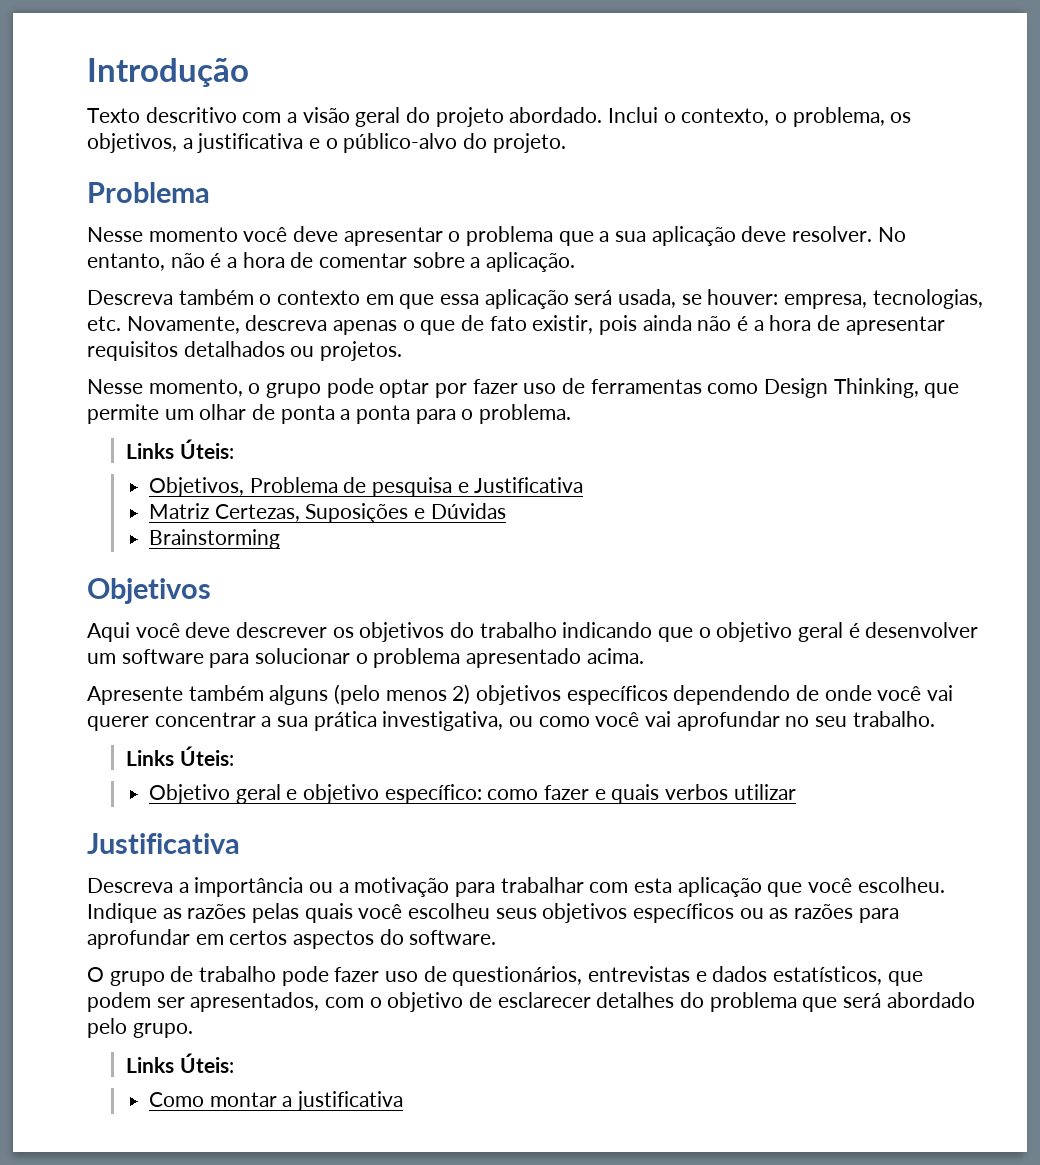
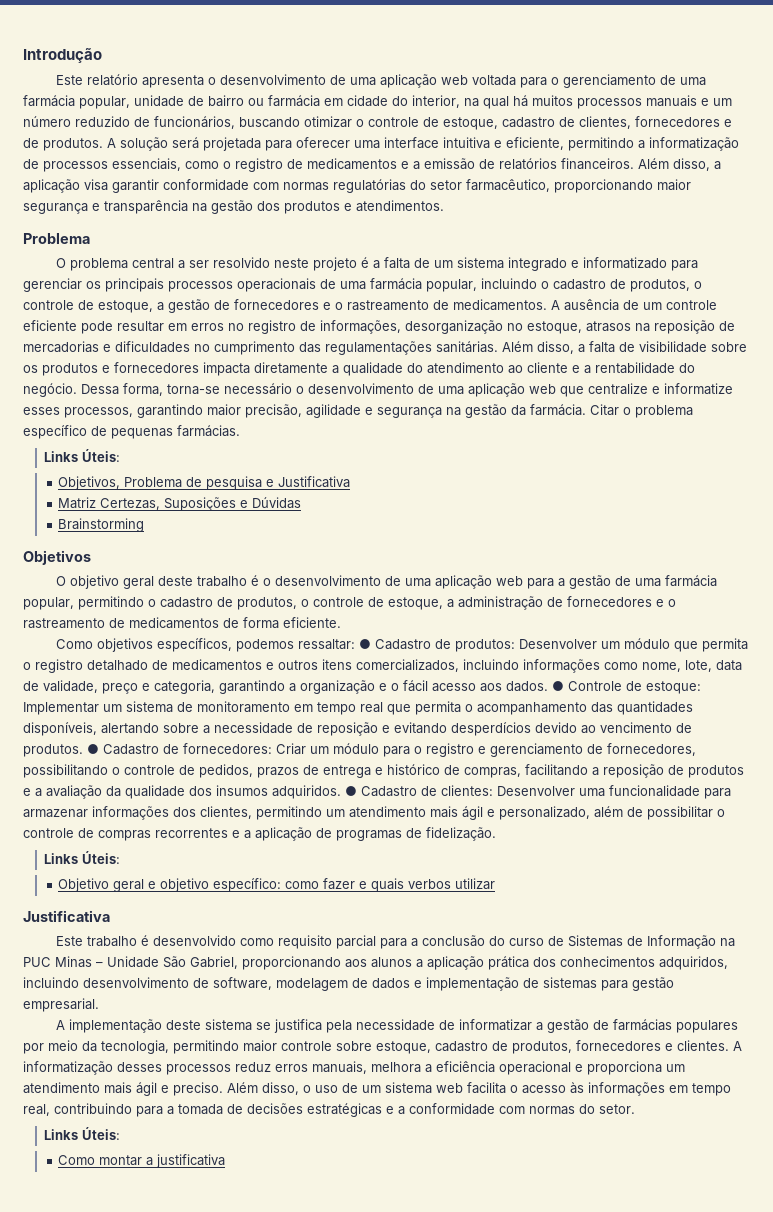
- Texto descritivo com a visão geral do projeto abordado. Inclui o contexto, o problema, os objetivos, a justificativa e o público-alvo do projeto.
+ Este relatório apresenta o desenvolvimento de uma aplicação web voltada para o gerenciamento de uma farmácia popular, unidade de bairro ou farmácia em cidade do interior, na qual há muitos processos manuais e um número reduzido de funcionários, buscando otimizar o controle de estoque, cadastro de clientes, fornecedores e de produtos. A solução será projetada para oferecer uma interface intuitiva e eficiente, permitindo a informatização de processos essenciais, como o registro de medicamentos e a emissão de relatórios financeiros. Além disso, a aplicação visa garantir conformidade com normas regulatórias do setor farmacêutico, proporcionando maior segurança e transparência na gestão dos produtos e atendimentos.
  Problema
- Nesse momento você deve apresentar o problema que a sua aplicação deve resolver. No entanto, não é a hora de comentar sobre a aplicação.
- Descreva também o contexto em que essa aplicação será usada, se houver: empresa, tecnologias, etc. Novamente, descreva apenas o que de fato existir, pois ainda não é a hora de apresentar requisitos detalhados ou projetos.
- Nesse momento, o grupo pode optar por fazer uso de ferramentas como Design Thinking, que permite um olhar de ponta a ponta para o problema.
+ O problema central a ser resolvido neste projeto é a falta de um sistema integrado e informatizado para gerenciar os principais processos operacionais de uma farmácia popular, incluindo o cadastro de produtos, o controle de estoque, a gestão de fornecedores e o rastreamento de medicamentos. A ausência de um controle eficiente pode resultar em erros no registro de informações, desorganização no estoque, atrasos na reposição de mercadorias e dificuldades no cumprimento das regulamentações sanitárias. Além disso, a falta de visibilidade sobre os produtos e fornecedores impacta diretamente a qualidade do atendimento ao cliente e a rentabilidade do negócio. Dessa forma, torna-se necessário o desenvolvimento de uma aplicação web que centralize e informatize esses processos, garantindo maior precisão, agilidade e segurança na gestão da farmácia. Citar o problema específico de pequenas farmácias.
- Aqui você deve descrever os objetivos do trabalho indicando que o objetivo geral é desenvolver um software para solucionar o problema apresentado acima.
- Apresente também alguns (pelo menos 2) objetivos específicos dependendo de onde você vai querer concentrar a sua prática investigativa, ou como você vai aprofundar no seu trabalho.
+ O objetivo geral deste trabalho é o desenvolvimento de uma aplicação web para a gestão de uma farmácia popular, permitindo o cadastro de produtos, o controle de estoque, a administração de fornecedores e o rastreamento de medicamentos de forma eficiente.
+ Como objetivos específicos, podemos ressaltar: ● Cadastro de produtos: Desenvolver um módulo que permita o registro detalhado de medicamentos e outros itens comercializados, incluindo informações como nome, lote, data de validade, preço e categoria, garantindo a organização e o fácil acesso aos dados. ● Controle de estoque: Implementar um sistema de monitoramento em tempo real que permita o acompanhamento das quantidades disponíveis, alertando sobre a necessidade de reposição e evitando desperdícios devido ao vencimento de produtos. ● Cadastro de fornecedores: Criar um módulo para o registro e gerenciamento de fornecedores, possibilitando o controle de pedidos, prazos de entrega e histórico de compras, facilitando a reposição de produtos e a avaliação da qualidade dos insumos adquiridos. ● Cadastro de clientes: Desenvolver uma funcionalidade para armazenar informações dos clientes, permitindo um atendimento mais ágil e personalizado, além de possibilitar o controle de compras recorrentes e a aplicação de programas de fidelização.
- Descreva a importância ou a motivação para trabalhar com esta aplicação que você escolheu. Indique as razões pelas quais você escolheu seus objetivos específicos ou as razões para aprofundar em certos aspectos do software.
- O grupo de trabalho pode fazer uso de questionários, entrevistas e dados estatísticos, que podem ser apresentados, com o objetivo de esclarecer detalhes do problema que será abordado pelo grupo.
+ Este trabalho é desenvolvido como requisito parcial para a conclusão do curso de Sistemas de Informação na PUC Minas – Unidade São Gabriel, proporcionando aos alunos a aplicação prática dos conhecimentos adquiridos, incluindo desenvolvimento de software, modelagem de dados e implementação de sistemas para gestão empresarial.
+ A implementação deste sistema se justifica pela necessidade de informatizar a gestão de farmácias populares por meio da tecnologia, permitindo maior controle sobre estoque, cadastro de produtos, fornecedores e clientes. A informatização desses processos reduz erros manuais, melhora a eficiência operacional e proporciona um atendimento mais ágil e preciso. Além disso, o uso de um sistema web facilita o acesso às informações em tempo real, contribuindo para a tomada de decisões estratégicas e a conformidade com normas do setor.

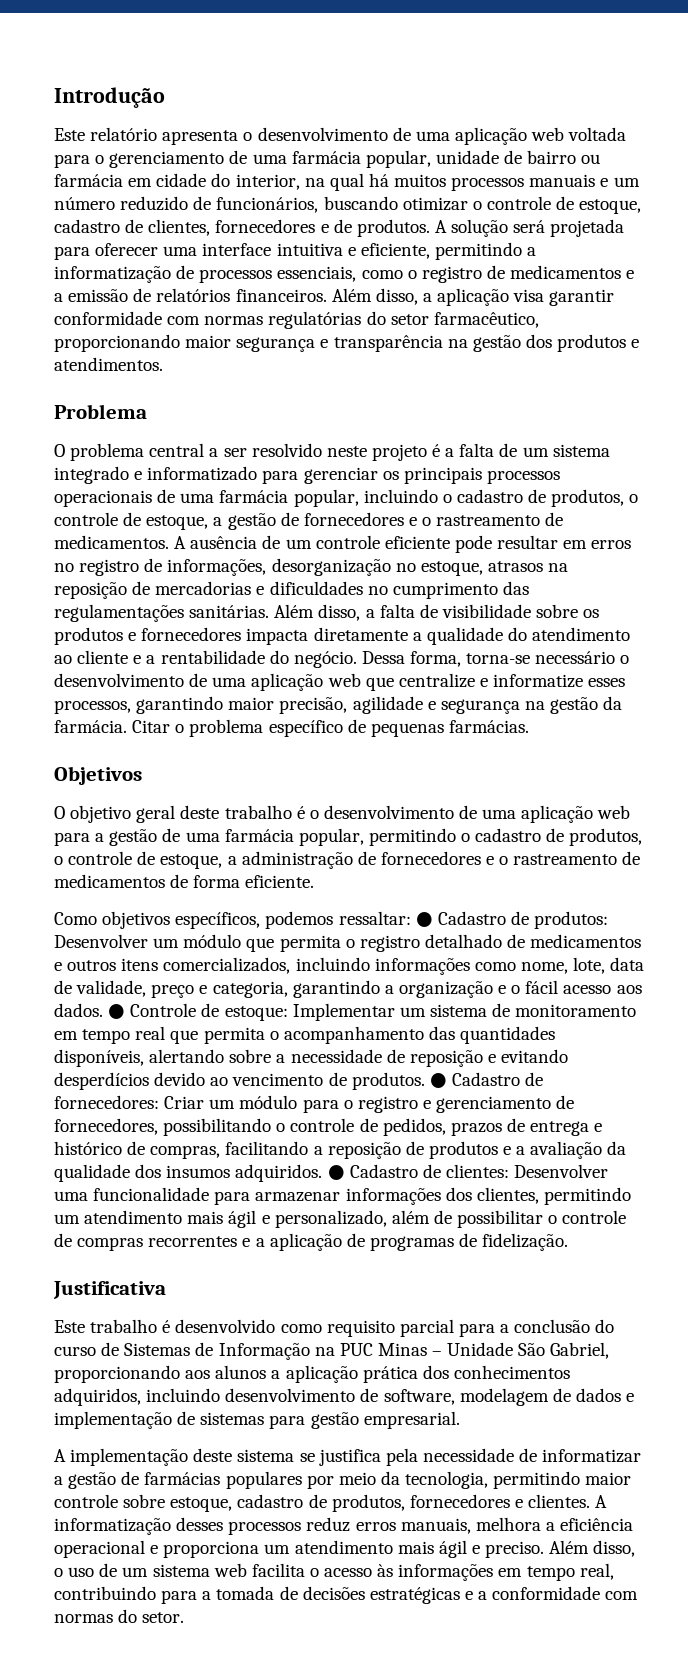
  Citar o problema específico de pequenas farmácias.
- Links Úteis:
- Objetivos, Problema de pesquisa e Justificativa
- Matriz Certezas, Suposições e Dúvidas
- Brainstorming
  ● Cadastro de clientes: Desenvolver uma funcionalidade para armazenar informações dos clientes, permitindo um atendimento mais ágil e personalizado, além de possibilitar o controle de compras recorrentes e a aplicação de programas de fidelização.
- Links Úteis:
- Objetivo geral e objetivo específico: como fazer e quais verbos utilizar
  Além disso, o uso de um sistema web facilita o acesso às informações em tempo real, contribuindo para a tomada de decisões estratégicas e a conformidade com normas do setor.
- Links Úteis:
- Como montar a justificativa

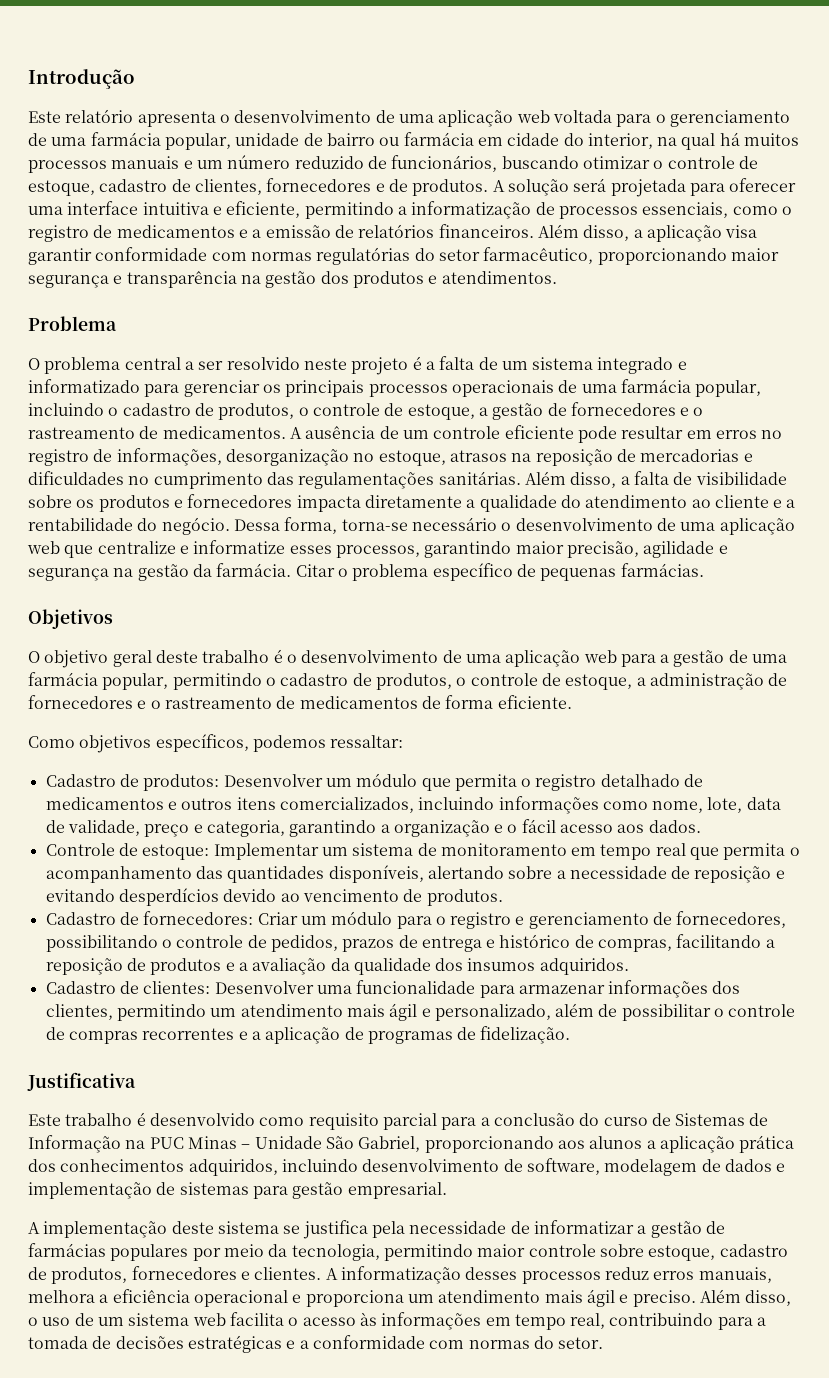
- Como objetivos específicos, podemos ressaltar: ● Cadastro de produtos:
+ Como objetivos específicos, podemos ressaltar:
+ Cadastro de produtos:
- Desenvolver um módulo que permita o registro detalhado de medicamentos e outros itens comercializados, incluindo informações como nome, lote, data de validade, preço e categoria, garantindo a organização e o fácil acesso aos dados. ● Controle de estoque:
+ Desenvolver um módulo que permita o registro detalhado de medicamentos e outros itens comercializados, incluindo informações como nome, lote, data de validade, preço e categoria, garantindo a organização e o fácil acesso aos dados.
+ Controle de estoque:
- Implementar um sistema de monitoramento em tempo real que permita o acompanhamento das quantidades disponíveis, alertando sobre a necessidade de reposição e evitando desperdícios devido ao vencimento de produtos. ● Cadastro de fornecedores:
+ Implementar um sistema de monitoramento em tempo real que permita o acompanhamento das quantidades disponíveis, alertando sobre a necessidade de reposição e evitando desperdícios devido ao vencimento de produtos.
+ Cadastro de fornecedores:
- Criar um módulo para o registro e gerenciamento de fornecedores, possibilitando o controle de pedidos, prazos de entrega e histórico de compras, facilitando a reposição de produtos e a avaliação da qualidade dos insumos adquiridos. ● Cadastro de clientes:
+ Criar um módulo para o registro e gerenciamento de fornecedores, possibilitando o controle de pedidos, prazos de entrega e histórico de compras, facilitando a reposição de produtos e a avaliação da qualidade dos insumos adquiridos.
+ Cadastro de clientes:

